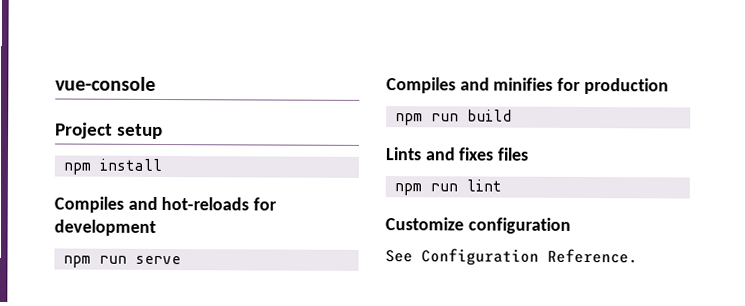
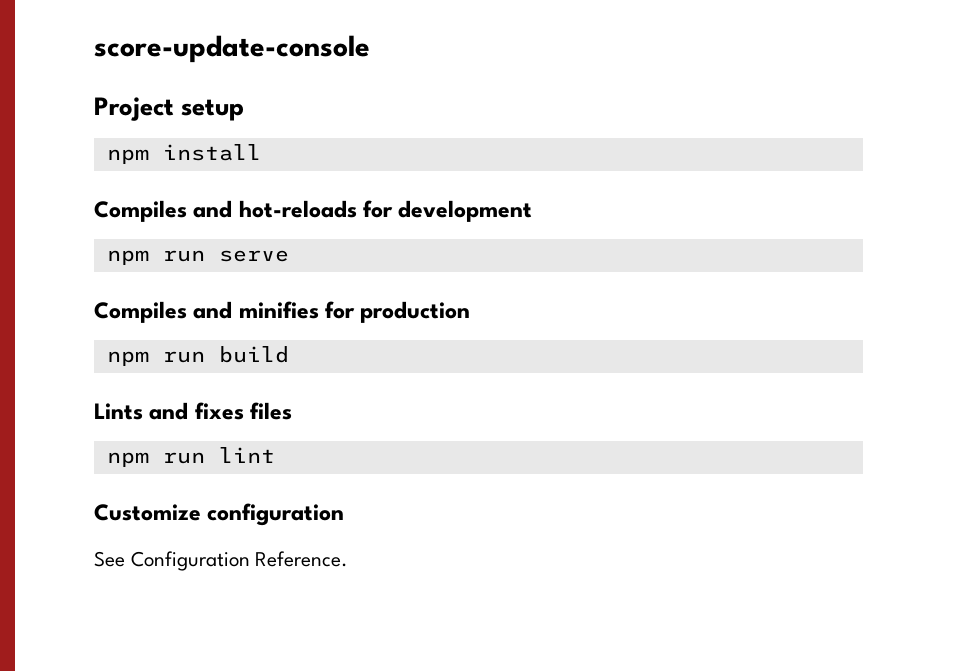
- vue-console
+ score-update-console

